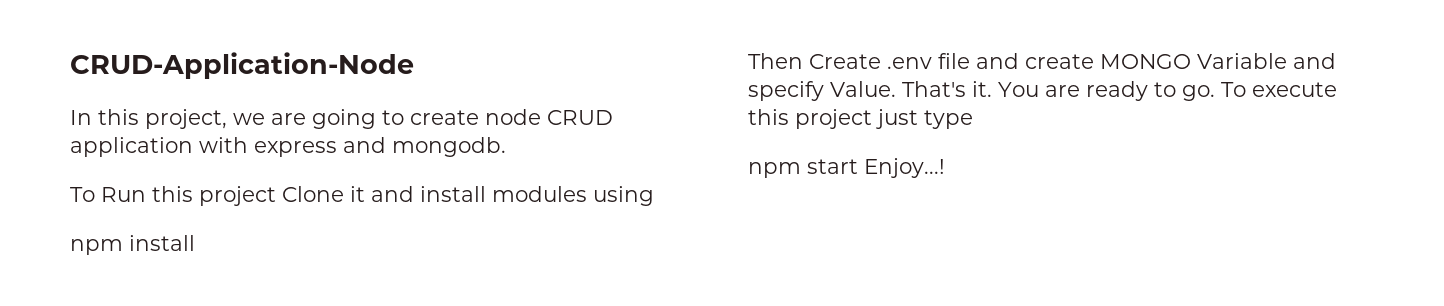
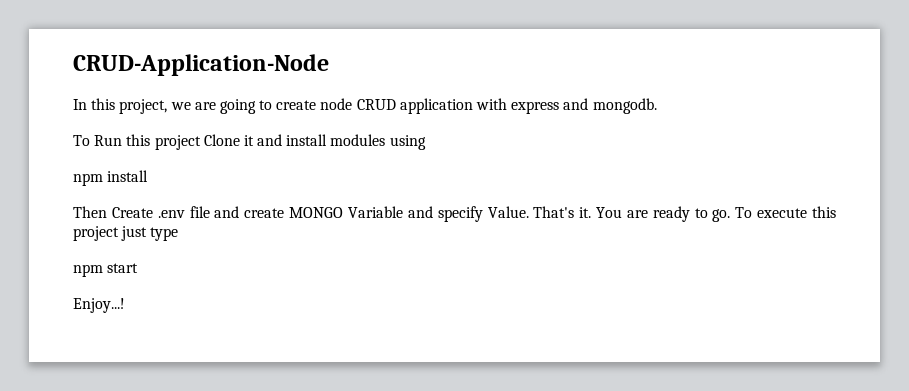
- npm start Enjoy...!
+ npm start
+ Enjoy...!

